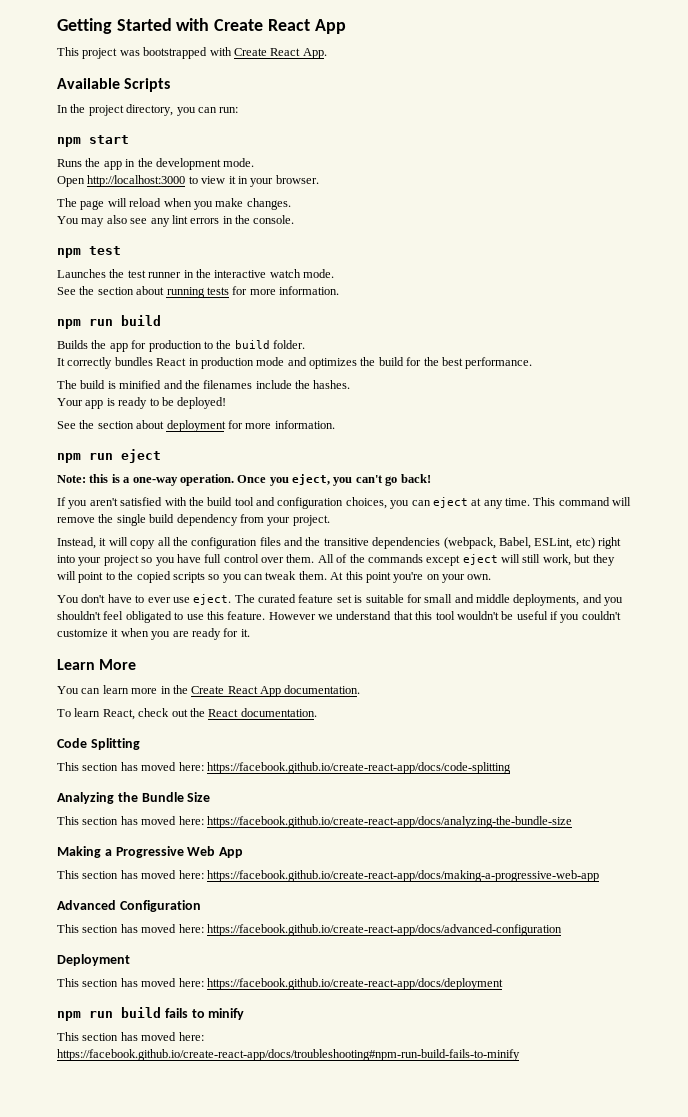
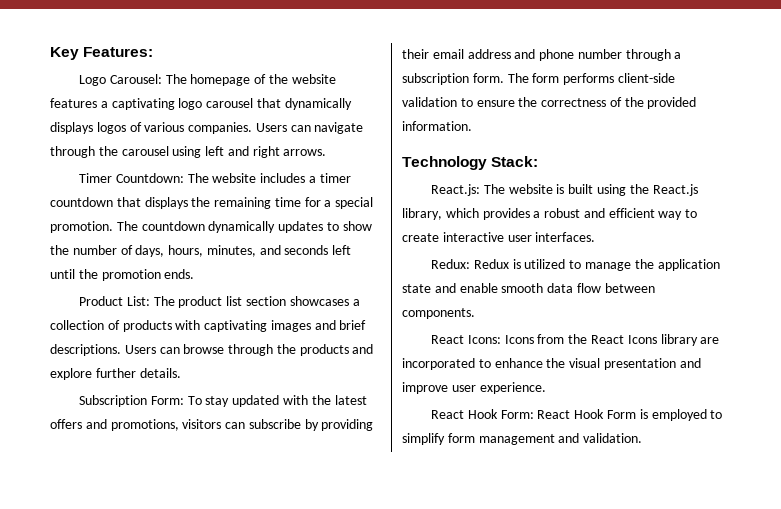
- Getting Started with Create React App
- This project was bootstrapped with Create React App.
- Available Scripts
- In the project directory, you can run:
- npm start
- Runs the app in the development mode.
- Open http://localhost:3000 to view it in your browser.
- The page will reload when you make changes.
- You may also see any lint errors in the console.
- npm test
- Launches the test runner in the interactive watch mode.
- See the section about running tests for more information.
- npm run build
- Builds the app for production to the build folder.
- It correctly bundles React in production mode and optimizes the build for the best performance.
- The build is minified and the filenames include the hashes.
- Your app is ready to be deployed!
- See the section about deployment for more information.
- npm run eject
- Note: this is a one-way operation. Once you eject, you can't go back!
- If you aren't satisfied with the build tool and configuration choices, you can eject at any time. This command will remove the single build dependency from your project.
- Instead, it will copy all the configuration files and the transitive dependencies (webpack, Babel, ESLint, etc) right into your project so you have full control over them. All of the commands except eject will still work, but they will point to the copied scripts so you can tweak them. At this point you're on your own.
- You don't have to ever use eject. The curated feature set is suitable for small and middle deployments, and you shouldn't feel obligated to use this feature. However we understand that this tool wouldn't be useful if you couldn't customize it when you are ready for it.
- Learn More
- You can learn more in the Create React App documentation.
- To learn React, check out the React documentation.
- Code Splitting
- This section has moved here: https://facebook.github.io/create-react-app/docs/code-splitting
- Analyzing the Bundle Size
- This section has moved here: https://facebook.github.io/create-react-app/docs/analyzing-the-bundle-size
- Making a Progressive Web App
- This section has moved here: https://facebook.github.io/create-react-app/docs/making-a-progressive-web-app
- Advanced Configuration
- This section has moved here: https://facebook.github.io/create-react-app/docs/advanced-configuration
- Deployment
- This section has moved here: https://facebook.github.io/create-react-app/docs/deployment
- npm run build fails to minify
- This section has moved here: https://facebook.github.io/create-react-app/docs/troubleshooting#npm-run-build-fails-to-minify
+ Key Features:
+ Logo Carousel: The homepage of the website features a captivating logo carousel that dynamically displays logos of various companies. Users can navigate through the carousel using left and right arrows.
+ Timer Countdown: The website includes a timer countdown that displays the remaining time for a special promotion. The countdown dynamically updates to show the number of days, hours, minutes, and seconds left until the promotion ends.
+ Product List: The product list section showcases a collection of products with captivating images and brief descriptions. Users can browse through the products and explore further details.
+ Subscription Form: To stay updated with the latest offers and promotions, visitors can subscribe by providing their email address and phone number through a subscription form. The form performs client-side validation to ensure the correctness of the provided information.
+ Technology Stack:
+ React.js: The website is built using the React.js library, which provides a robust and efficient way to create interactive user interfaces.
+ Redux: Redux is utilized to manage the application state and enable smooth data flow between components.
+ React Icons: Icons from the React Icons library are incorporated to enhance the visual presentation and improve user experience.
+ React Hook Form: React Hook Form is employed to simplify form management and validation.

